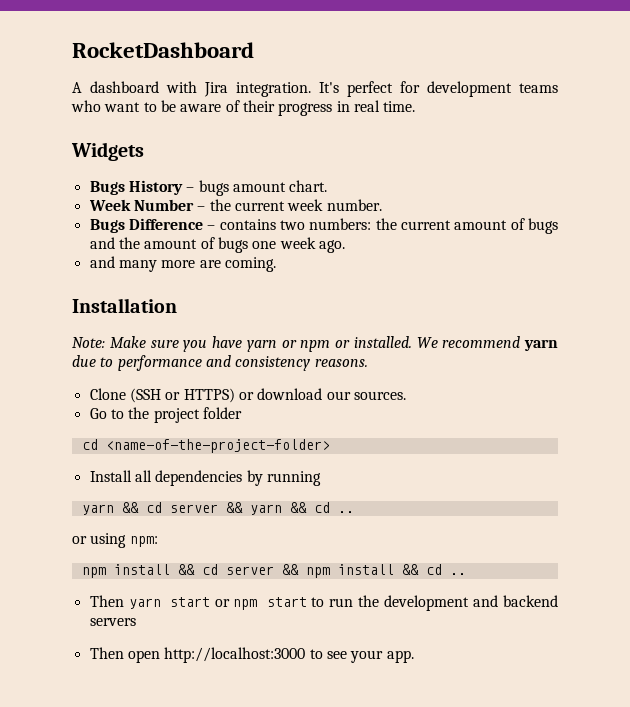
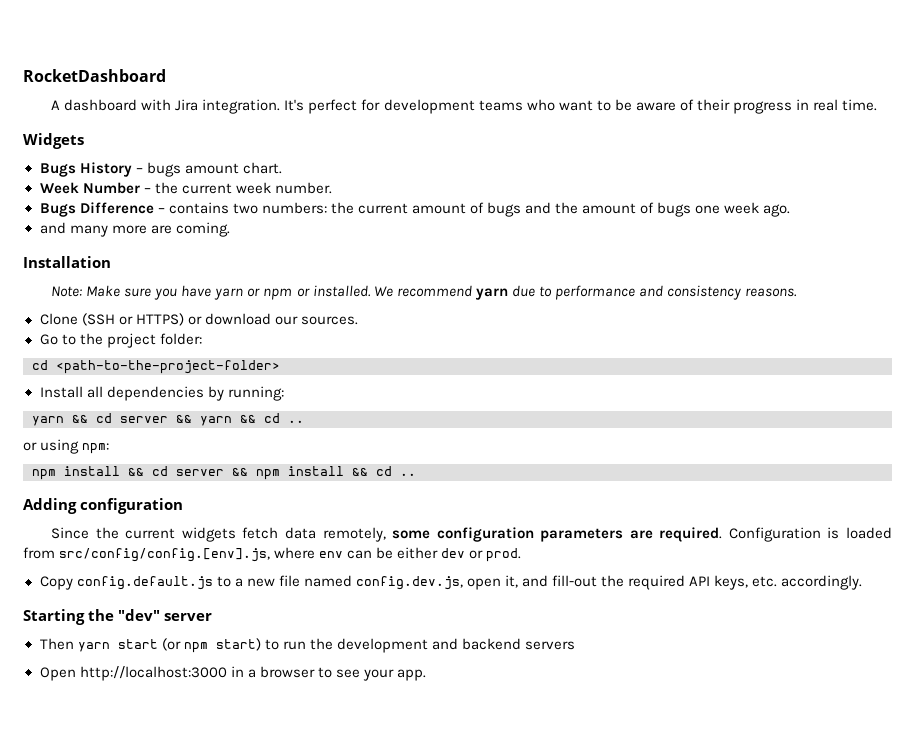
- Go to the project folder
- cd <name-of-the-project-folder>
+ Go to the project folder:
+ cd <path-to-the-project-folder>
- Install all dependencies by running
+ Install all dependencies by running:
+ Adding configuration
+ Since the current widgets fetch data remotely, some configuration parameters are required. Configuration is loaded from src/config/config.[env].js, where env can be either dev or prod.
+ Copy config.default.js to a new file named config.dev.js, open it, and fill-out the required API keys, etc. accordingly.
+ Starting the "dev" server
- Then yarn start or npm start to run the development and backend servers
+ Then yarn start (or npm start) to run the development and backend servers
- Then open http://localhost:3000 to see your app.
+ Open http://localhost:3000 in a browser to see your app.

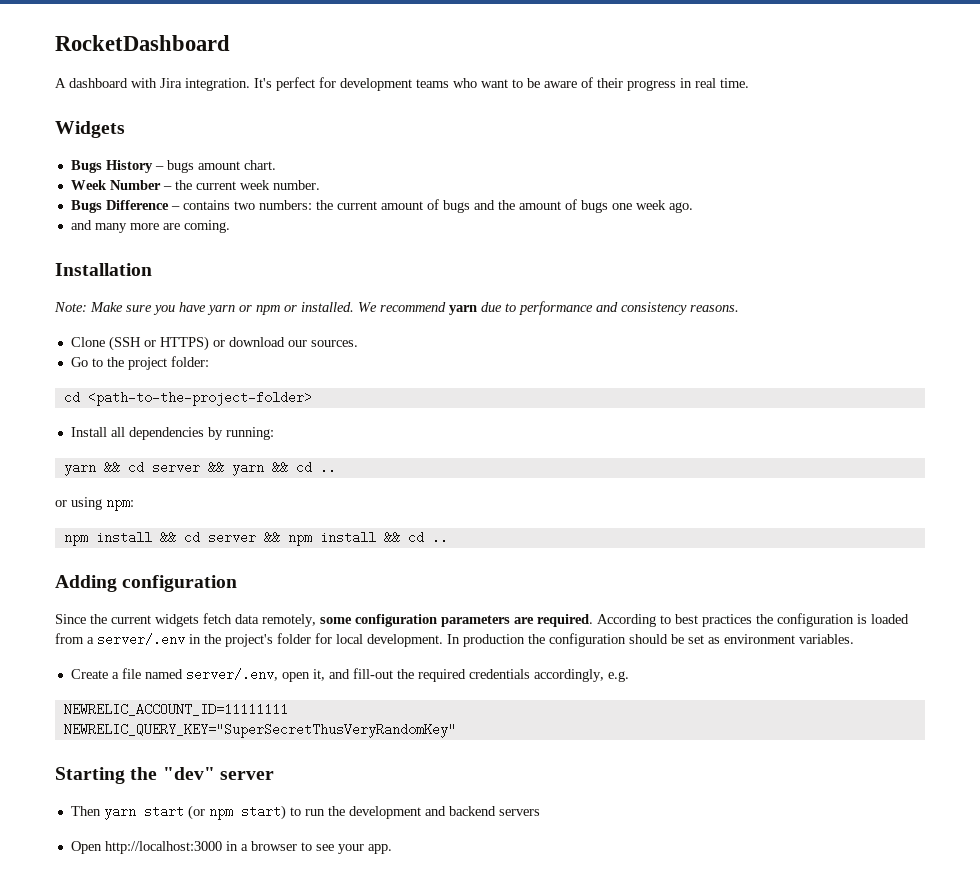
- Configuration is loaded from src/config/config.[env].js, where env can be either dev or prod.
- Copy config.default.js to a new file named config.dev.js, open it, and fill-out the required API keys, etc. accordingly.
+ According to best practices the configuration is loaded from a server/.env in the project's folder for local development. In production the configuration should be set as environment variables.
+ Create a file named server/.env, open it, and fill-out the required credentials accordingly, e.g.
+ NEWRELIC_ACCOUNT_ID=11111111
+ NEWRELIC_QUERY_KEY="SuperSecretThusVeryRandomKey"

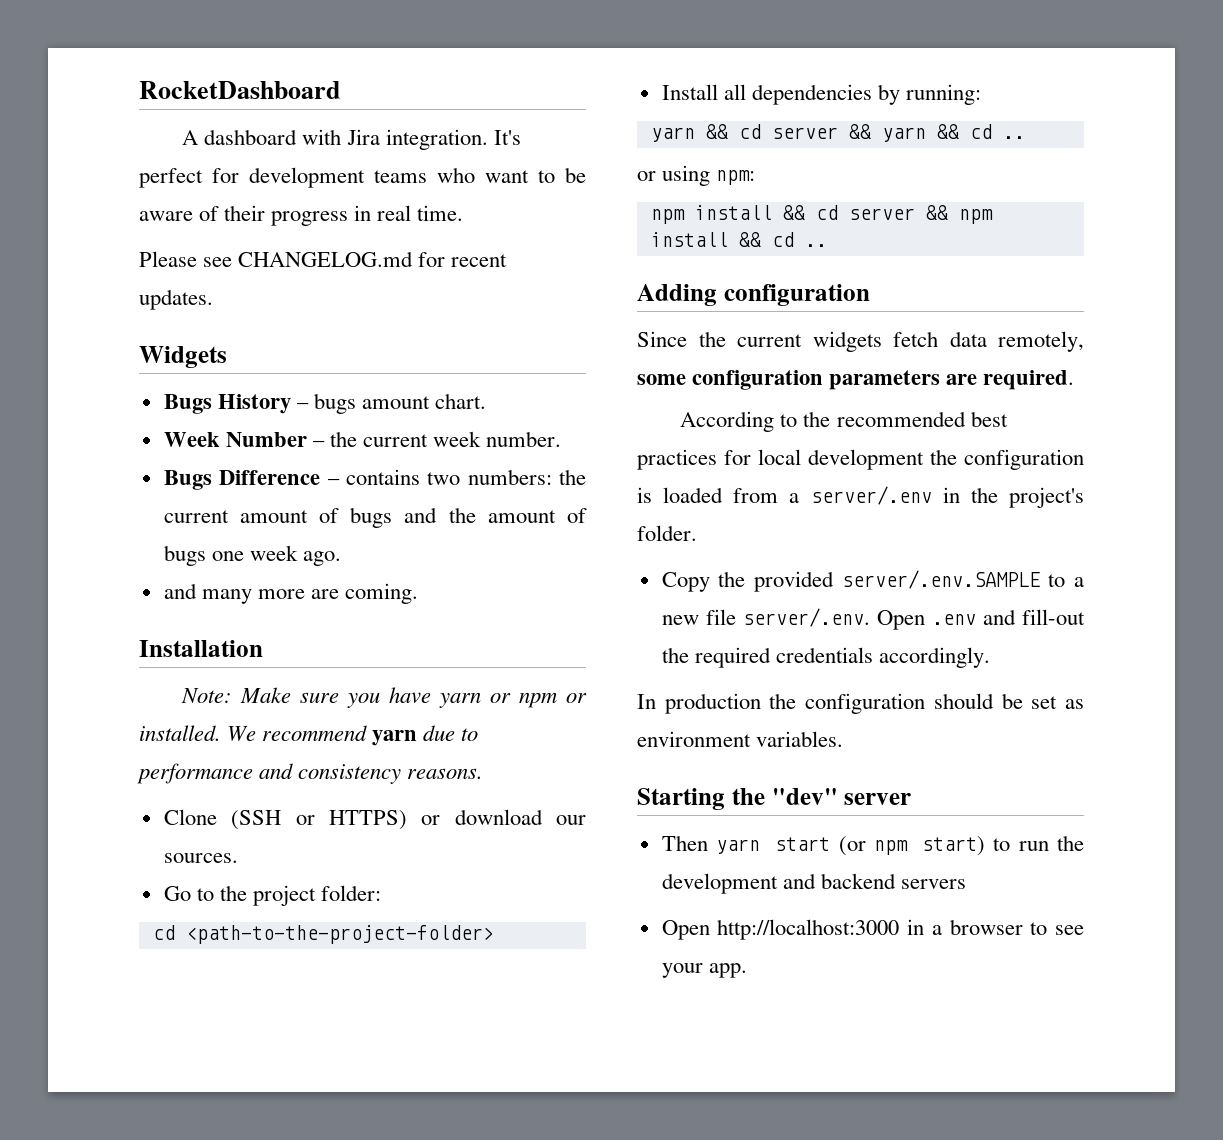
+ Please see CHANGELOG.md for recent updates.
- Since the current widgets fetch data remotely, some configuration parameters are required. According to best practices the configuration is loaded from a server/.env in the project's folder for local development. In production the configuration should be set as environment variables.
+ Since the current widgets fetch data remotely, some configuration parameters are required.
+ According to the recommended best practices for local development the configuration is loaded from a server/.env in the project's folder.
+ Copy the provided server/.env.SAMPLE to a new file server/.env. Open .env and fill-out the required credentials accordingly.
+ In production the configuration should be set as environment variables.
- Create a file named server/.env, open it, and fill-out the required credentials accordingly, e.g.
- NEWRELIC_ACCOUNT_ID=11111111
- NEWRELIC_QUERY_KEY="SuperSecretThusVeryRandomKey"

